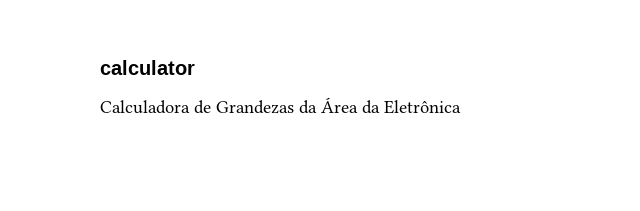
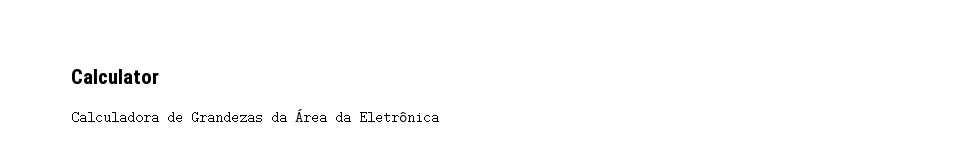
- calculator
+ Calculator

